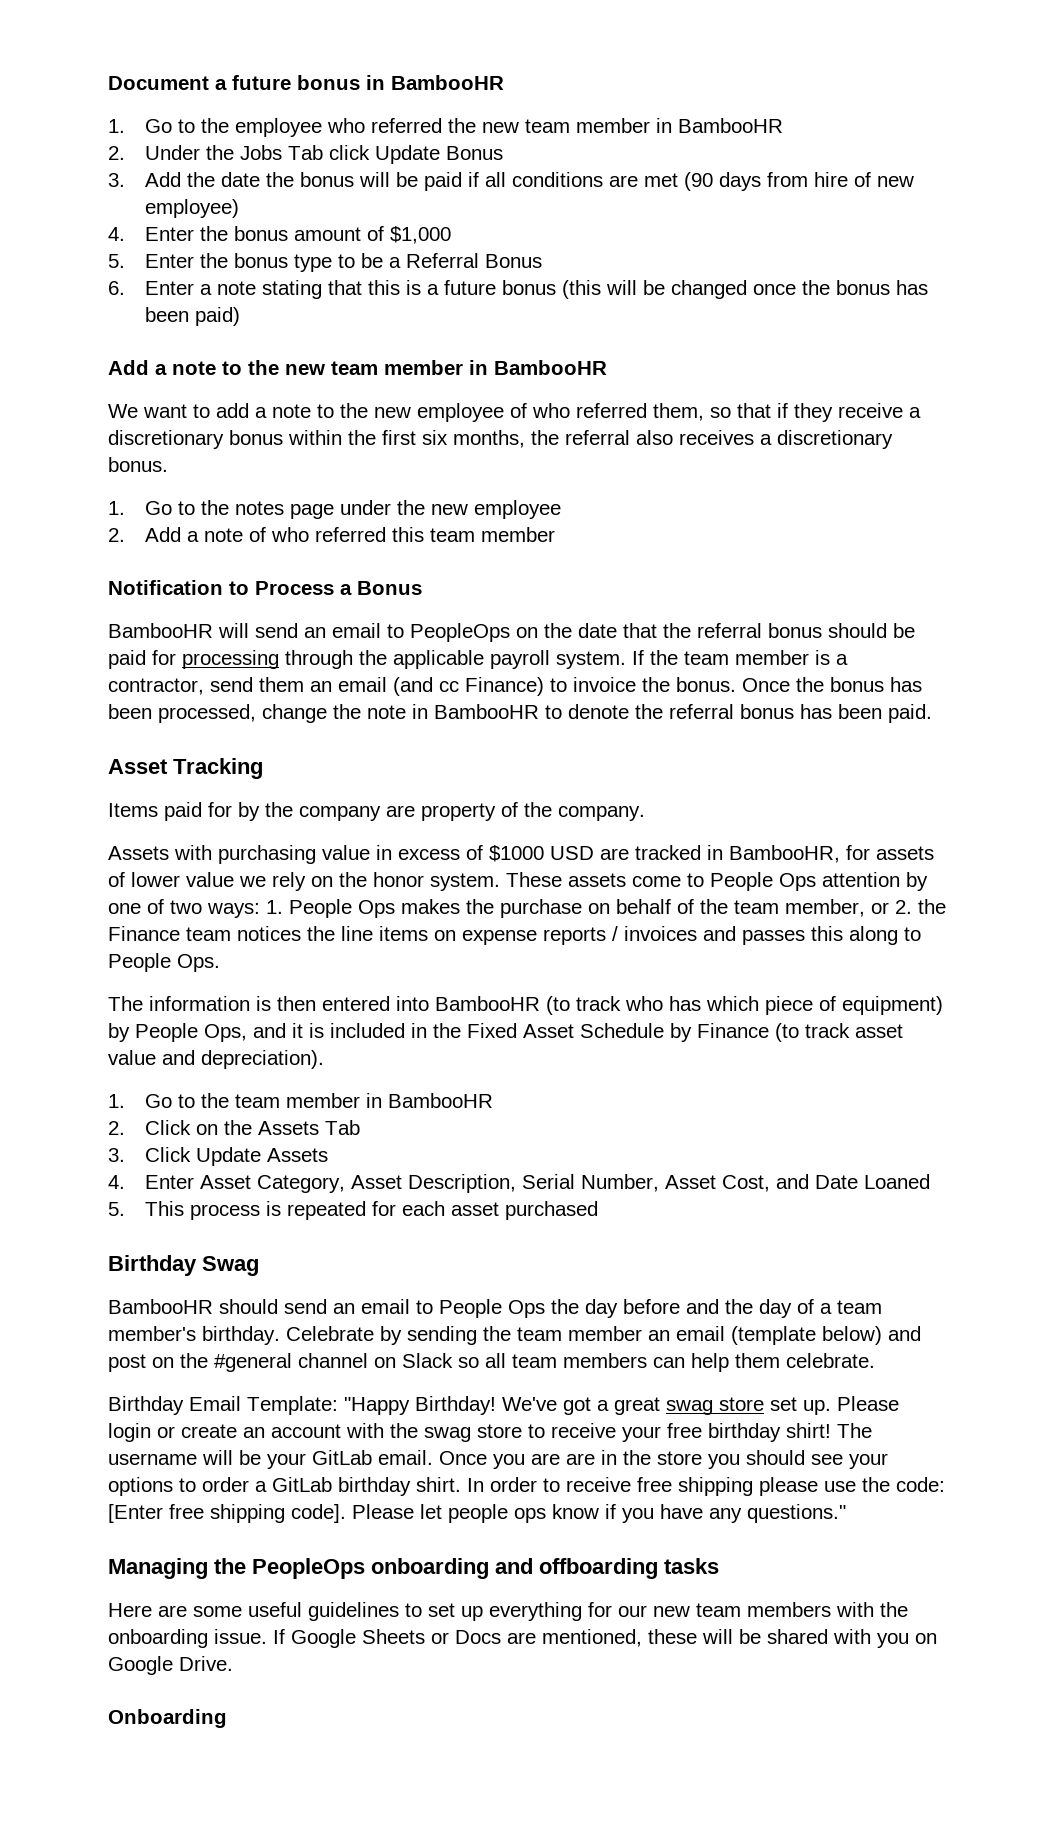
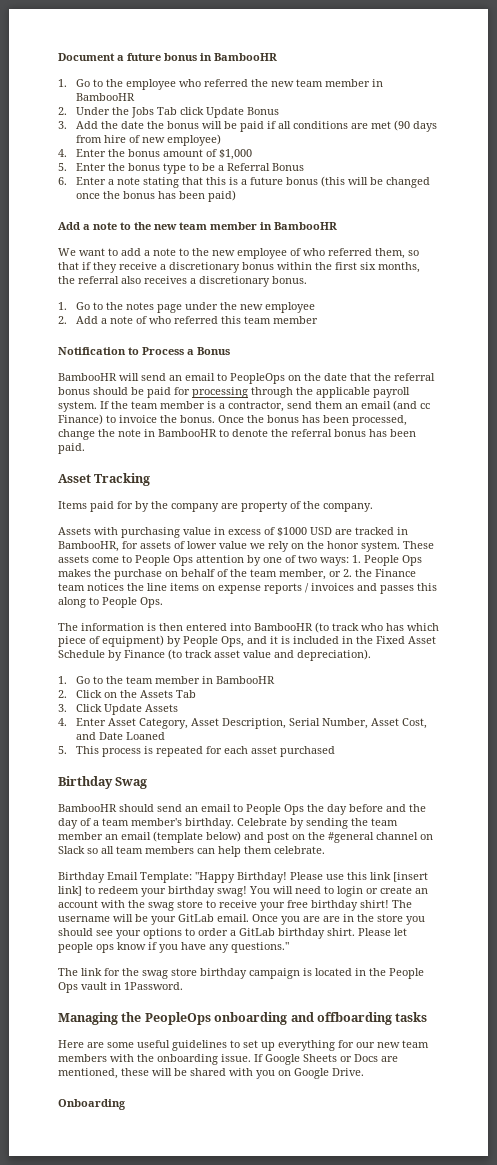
- We've got a great swag store set up. Please login or create an account with the swag store to receive your free birthday shirt!
+ Please use this link [insert link] to redeem your birthday swag! You will need to login or create an account with the swag store to receive your free birthday shirt!
- In order to receive free shipping please use the code: [Enter free shipping code].
+ The link for the swag store birthday campaign is located in the People Ops vault in 1Password.

